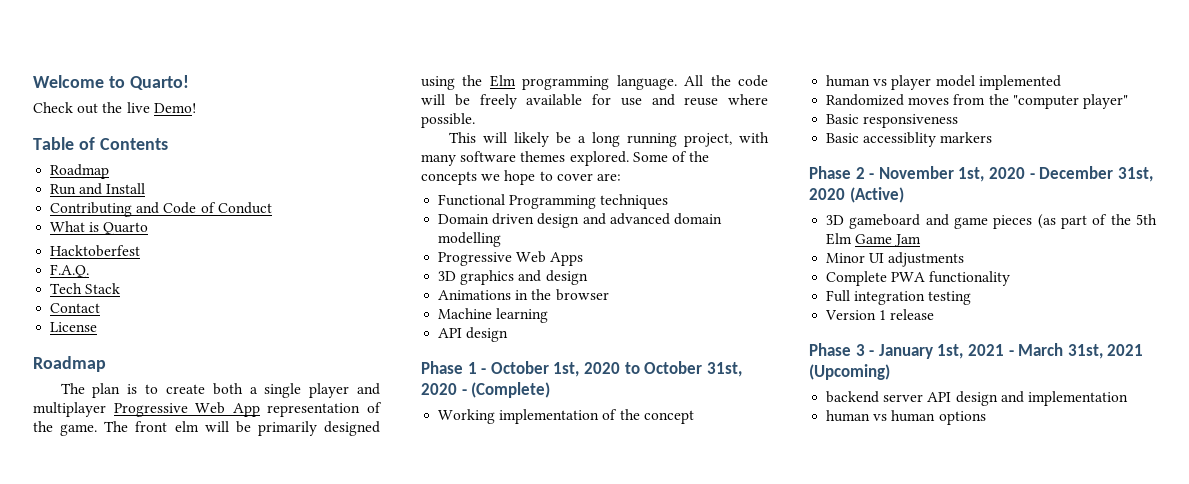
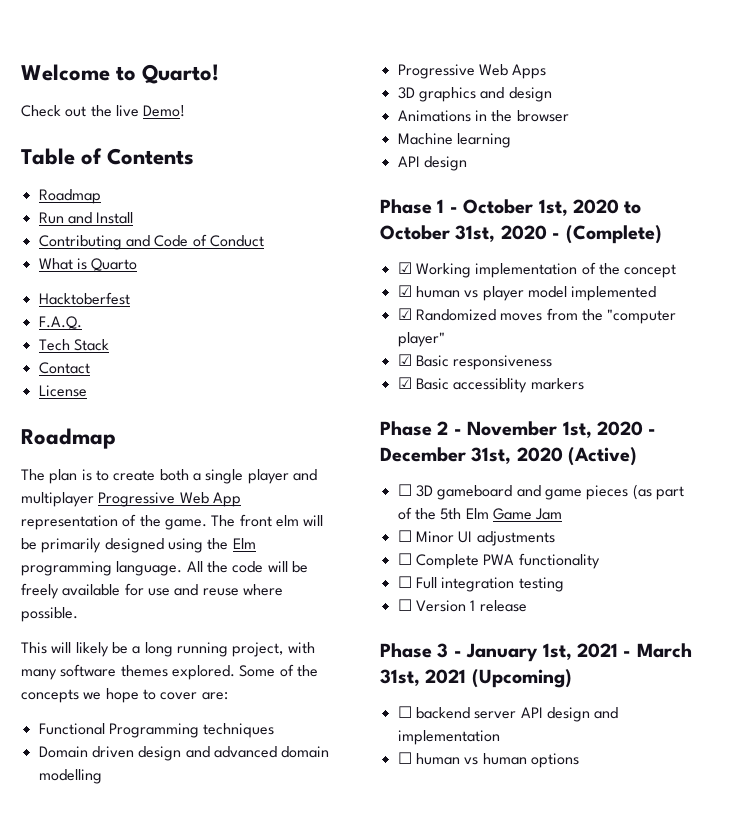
- Working implementation of the concept
+ ☑ Working implementation of the concept
- human vs player model implemented
+ ☑ human vs player model implemented
- Randomized moves from the "computer player"
+ ☑ Randomized moves from the "computer player"
- Basic responsiveness
+ ☑ Basic responsiveness
- Basic accessiblity markers
+ ☑ Basic accessiblity markers
- 3D gameboard and game pieces (as part of the 5th Elm Game Jam
+ ☐ 3D gameboard and game pieces (as part of the 5th Elm Game Jam
- Minor UI adjustments
+ ☐ Minor UI adjustments
- Complete PWA functionality
+ ☐ Complete PWA functionality
- Full integration testing
+ ☐ Full integration testing
- Version 1 release
+ ☐ Version 1 release
- backend server API design and implementation
+ ☐ backend server API design and implementation
- human vs human options
+ ☐ human vs human options

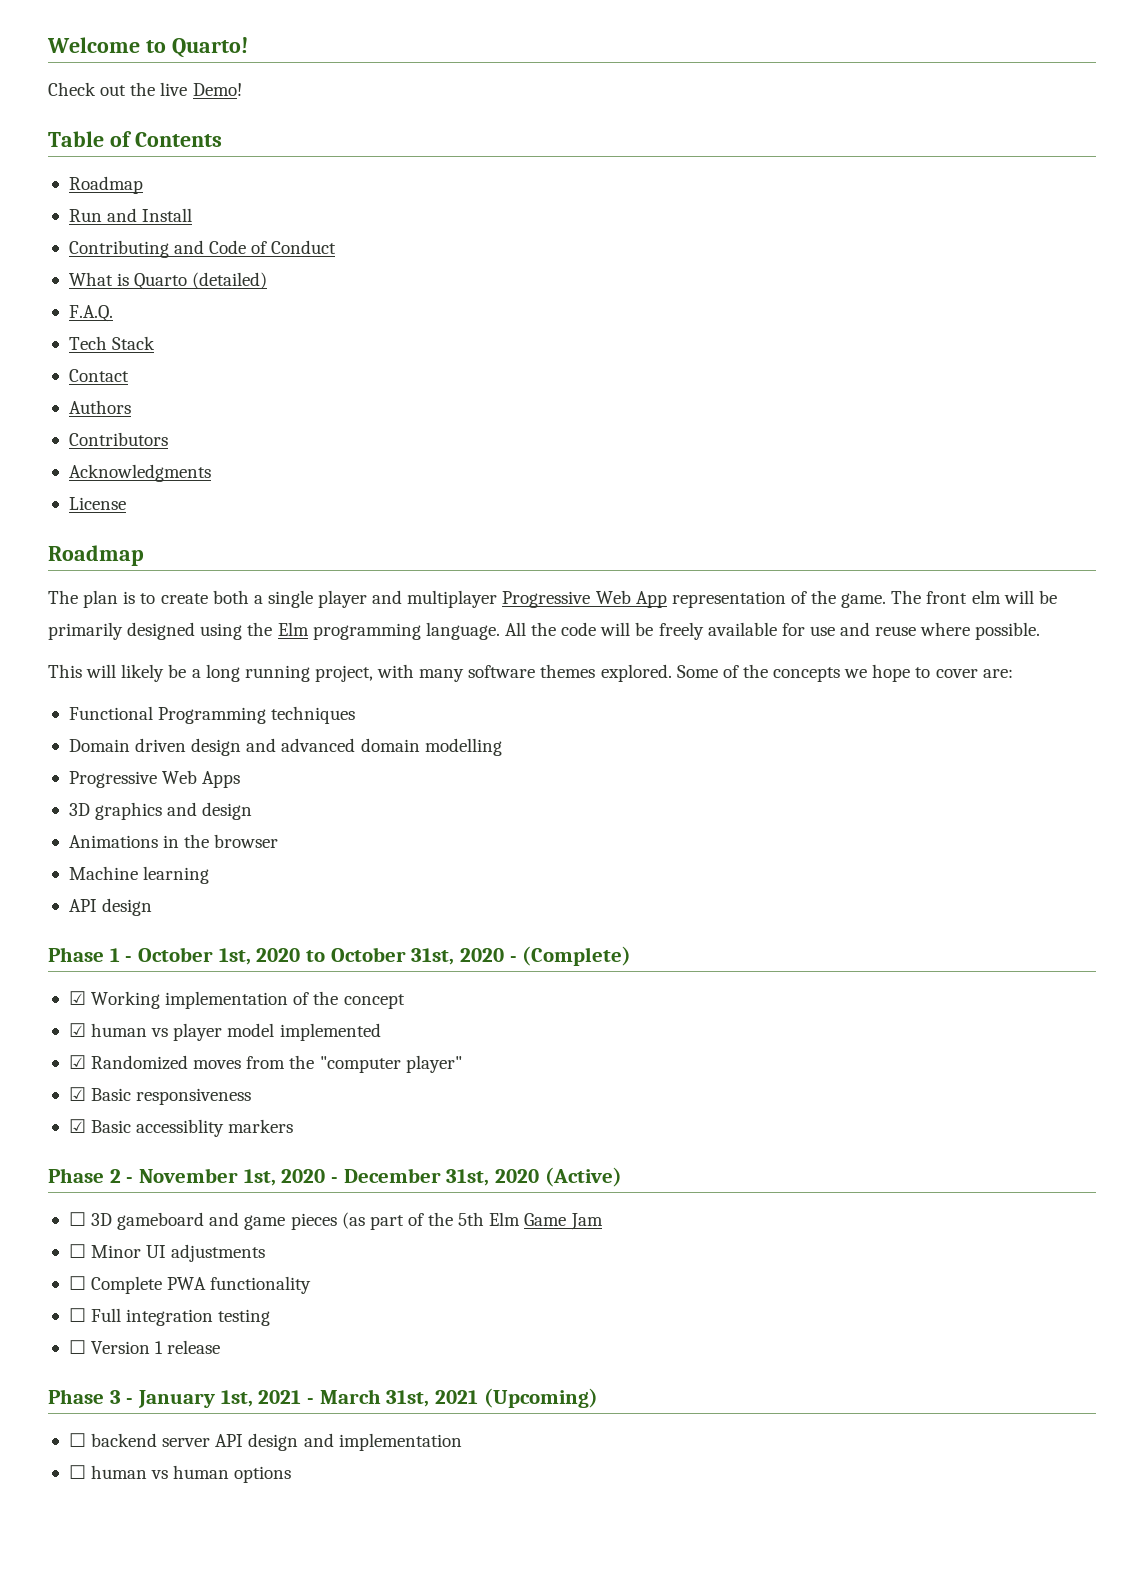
- What is Quarto
- Hacktoberfest
+ What is Quarto (detailed)
+ Authors
+ Contributors
+ Acknowledgments

